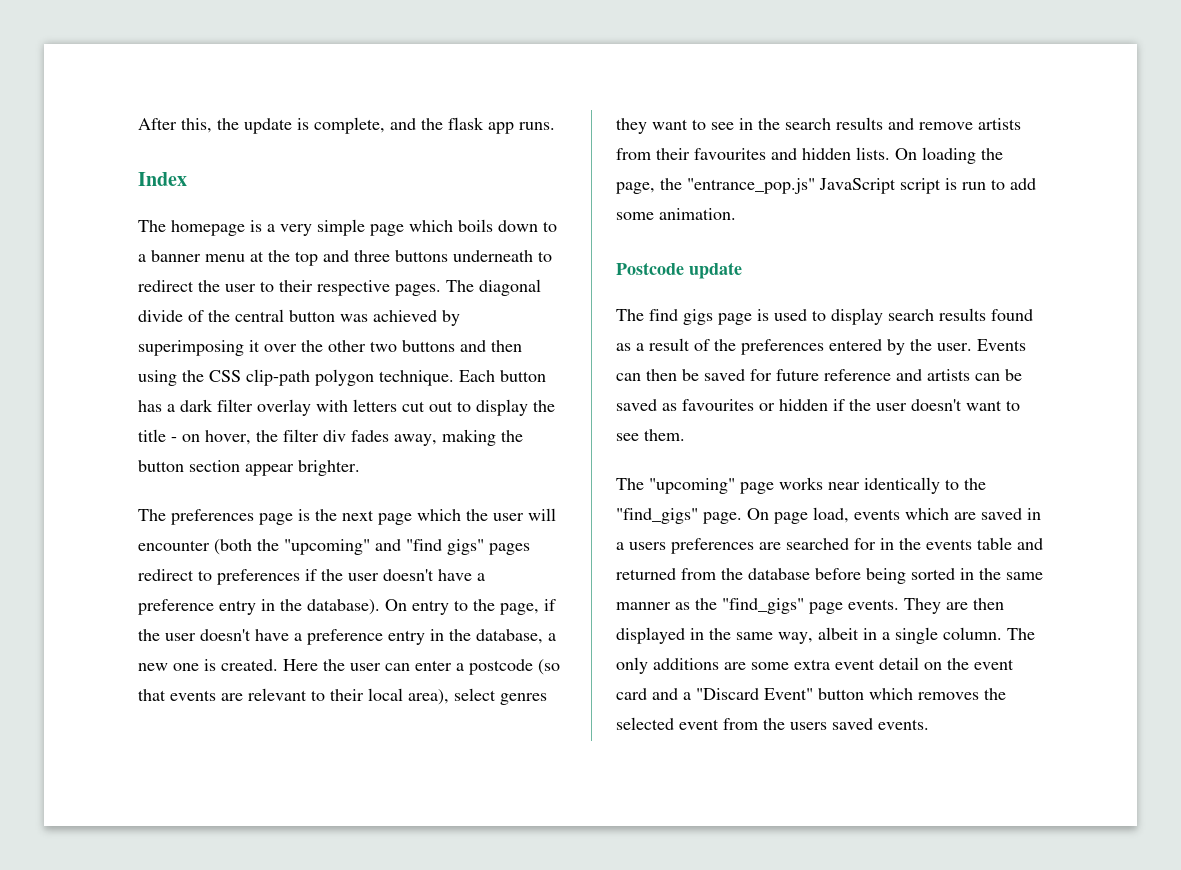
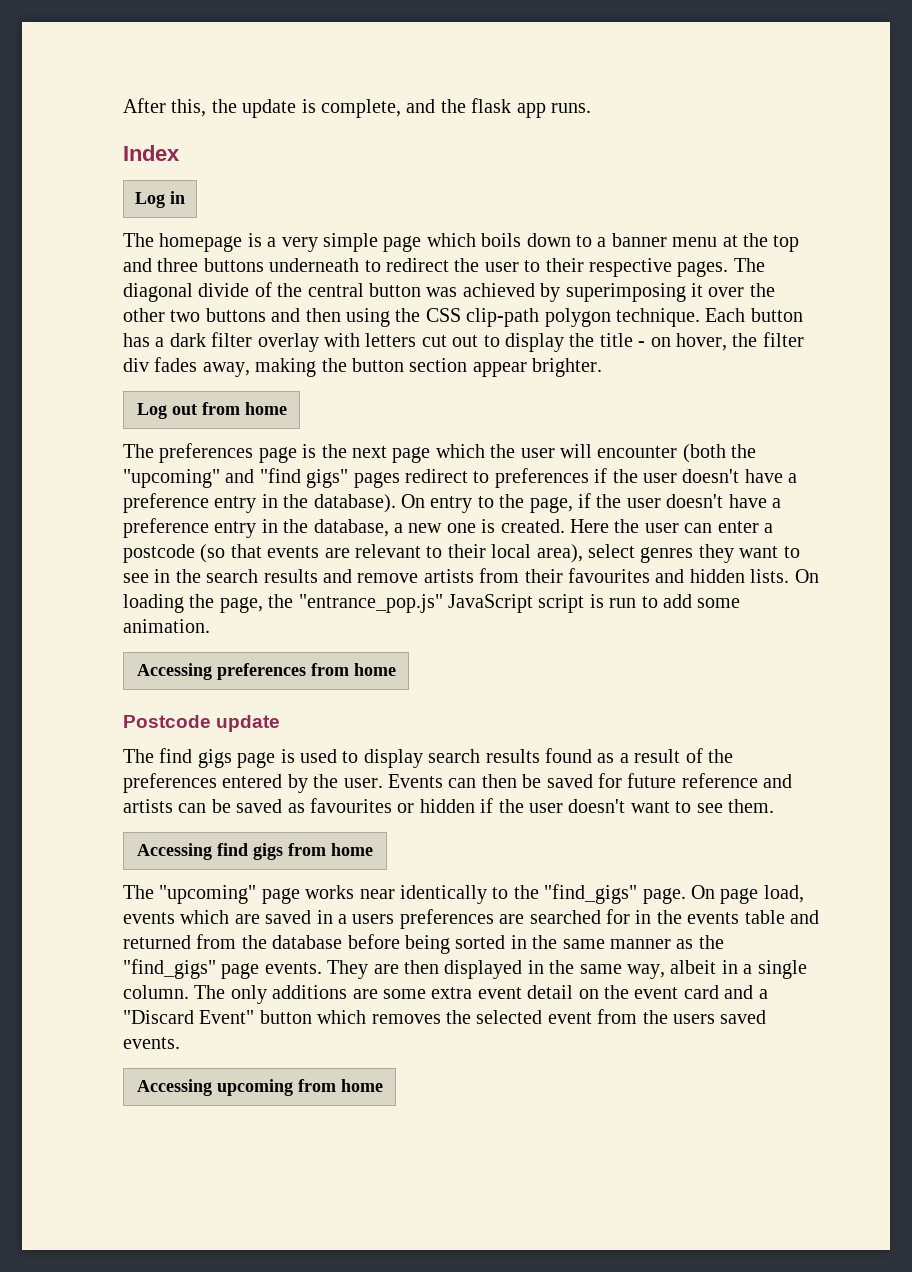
+ Log in
+ Log out from home
+ Accessing preferences from home
+ Accessing find gigs from home
+ Accessing upcoming from home

